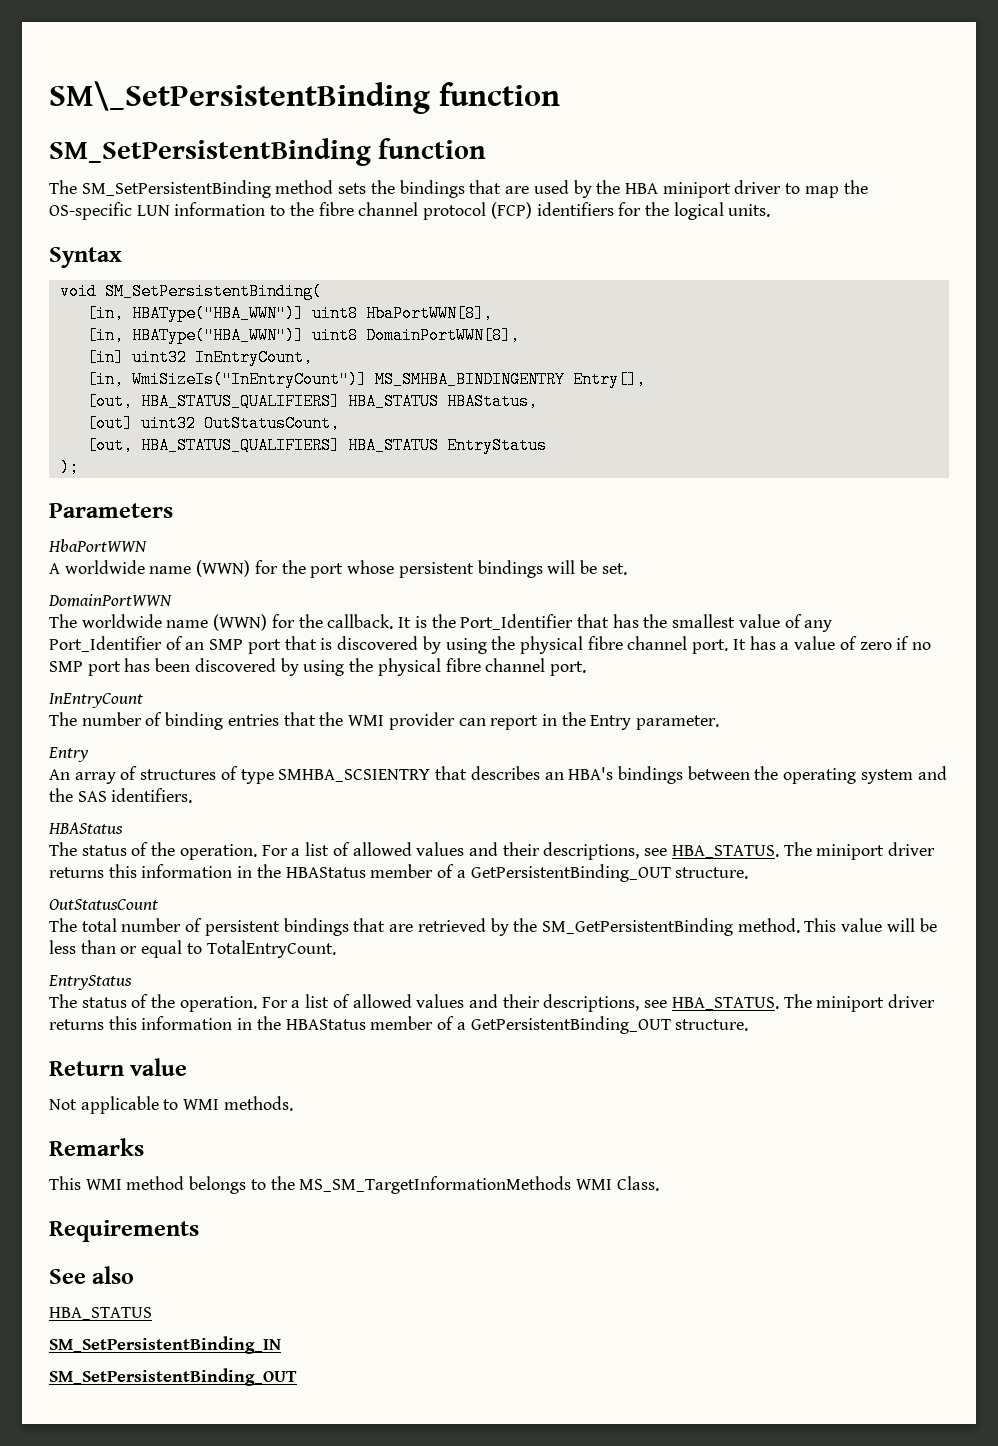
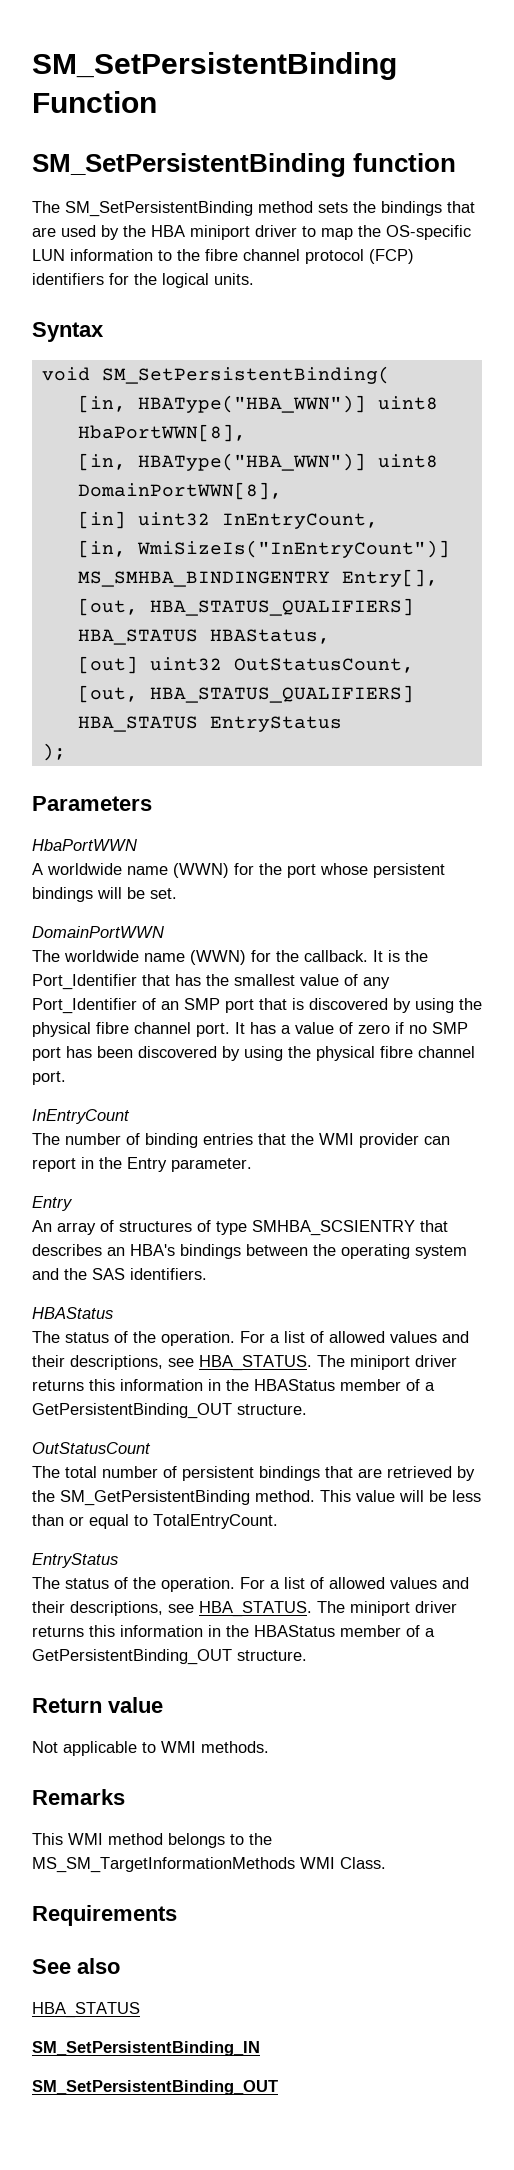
- SM\_SetPersistentBinding function
+ SM_SetPersistentBinding Function

